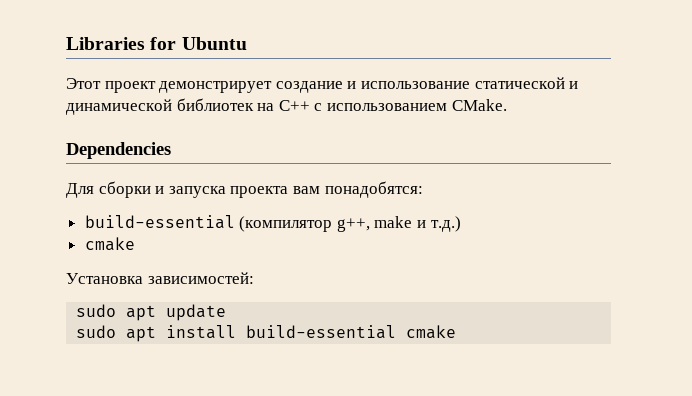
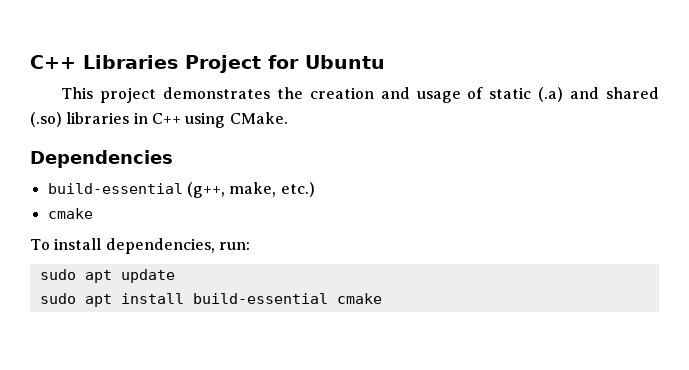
- Libraries for Ubuntu
+ C++ Libraries Project for Ubuntu
- Этот проект демонстрирует создание и использование статической и динамической библиотек на C++ с использованием CMake.
+ This project demonstrates the creation and usage of static (.a) and shared (.so) libraries in C++ using CMake.
  Dependencies
- Для сборки и запуска проекта вам понадобятся:
- build-essential (компилятор g++, make и т.д.)
+ build-essential (g++, make, etc.)
  cmake
- Установка зависимостей:
+ To install dependencies, run:

